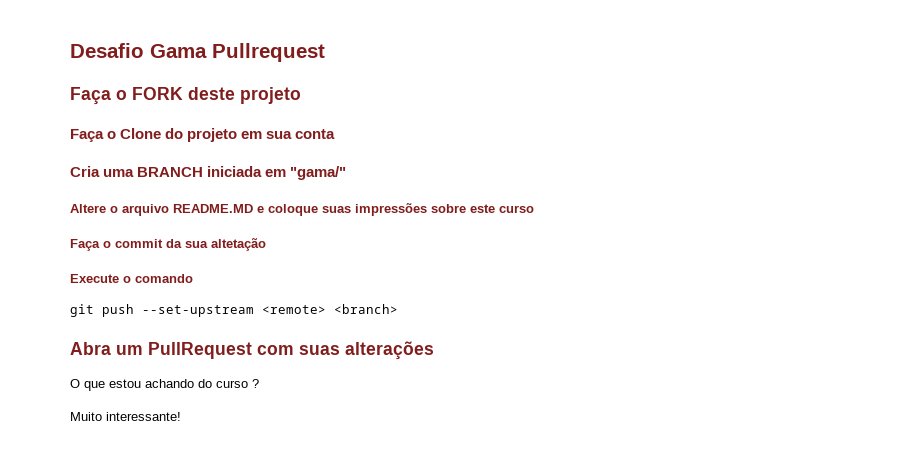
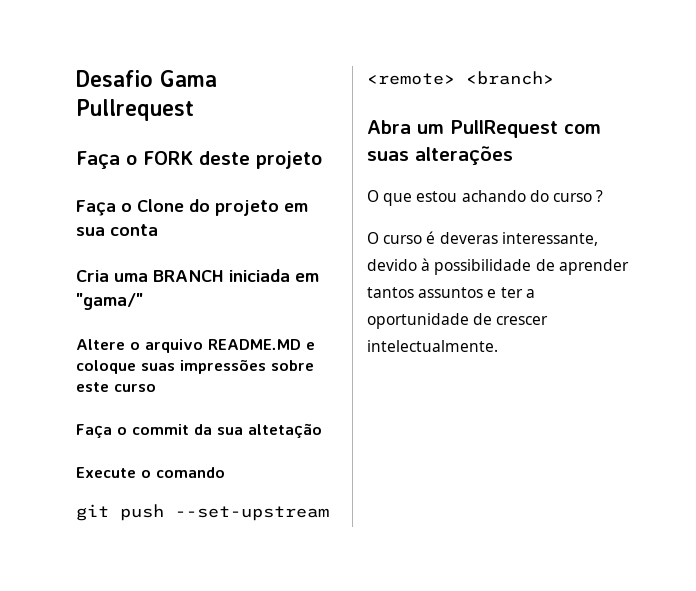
- Muito interessante!
+ O curso é deveras interessante, devido à possibilidade de aprender tantos assuntos e ter a oportunidade de crescer intelectualmente.

